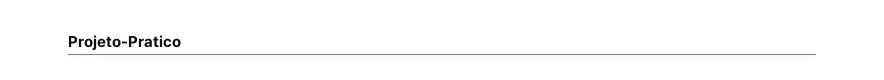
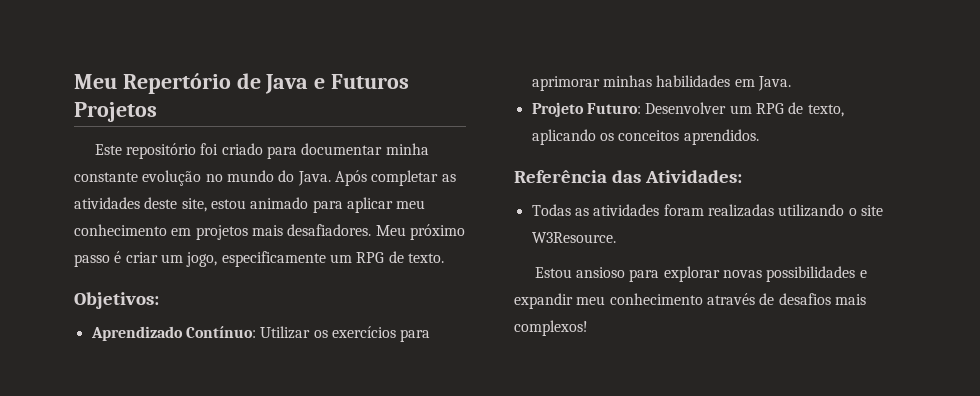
- Projeto-Pratico
+ Meu Repertório de Java e Futuros Projetos
+ Este repositório foi criado para documentar minha constante evolução no mundo do Java. Após completar as atividades deste site, estou animado para aplicar meu conhecimento em projetos mais desafiadores. Meu próximo passo é criar um jogo, especificamente um RPG de texto.
+ Objetivos:
+ Aprendizado Contínuo: Utilizar os exercícios para aprimorar minhas habilidades em Java.
+ Projeto Futuro: Desenvolver um RPG de texto, aplicando os conceitos aprendidos.
+ Referência das Atividades:
+ Todas as atividades foram realizadas utilizando o site W3Resource.
+ Estou ansioso para explorar novas possibilidades e expandir meu conhecimento através de desafios mais complexos!

